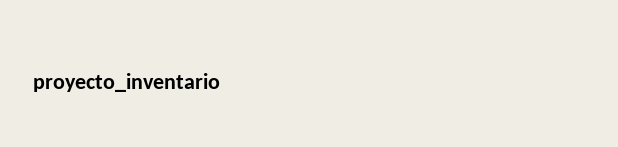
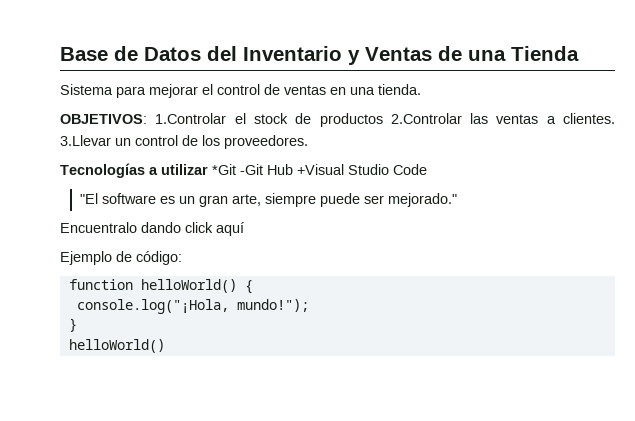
- proyecto_inventario
+ Base de Datos del Inventario y Ventas de una Tienda
+ Sistema para mejorar el control de ventas en una tienda.
+ OBJETIVOS: 1.Controlar el stock de productos 2.Controlar las ventas a clientes. 3.Llevar un control de los proveedores.
+ Tecnologías a utilizar *Git -Git Hub +Visual Studio Code
+ "El software es un gran arte, siempre puede ser mejorado."
+ Encuentralo dando click aquí
+ Ejemplo de código:
+ function helloWorld() {
+ console.log("¡Hola, mundo!");
+ }
+ helloWorld()

